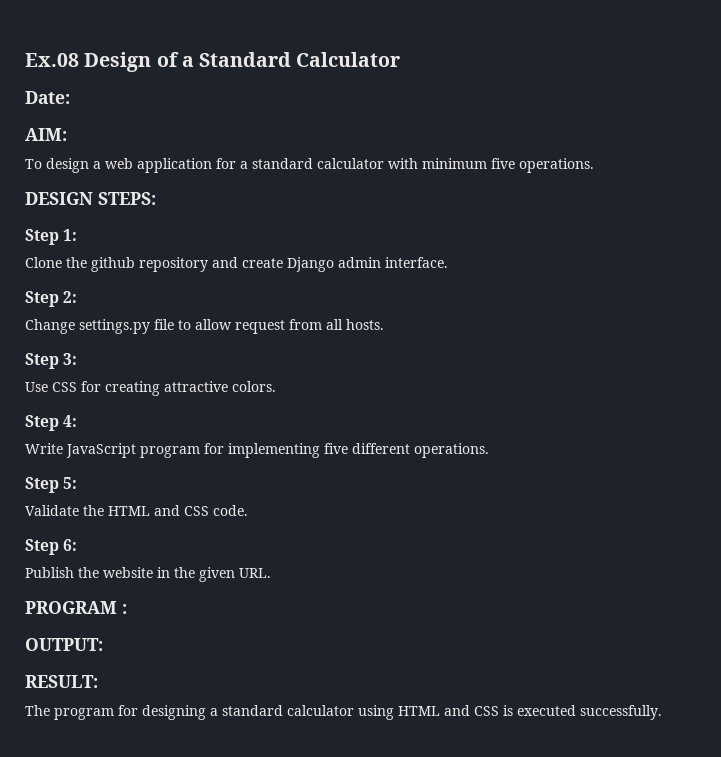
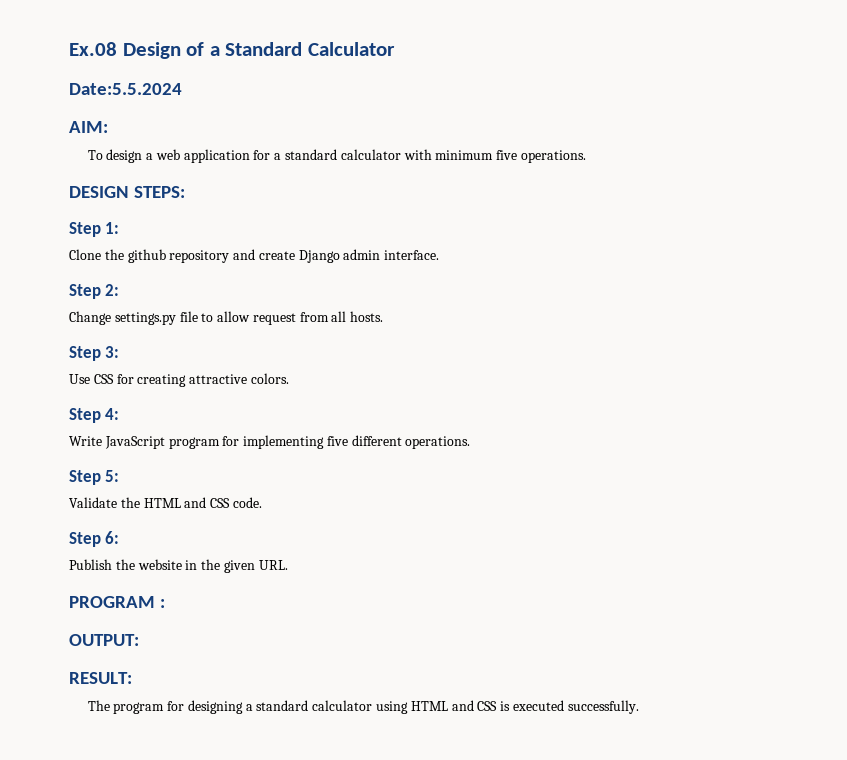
- Date:
+ Date:5.5.2024

